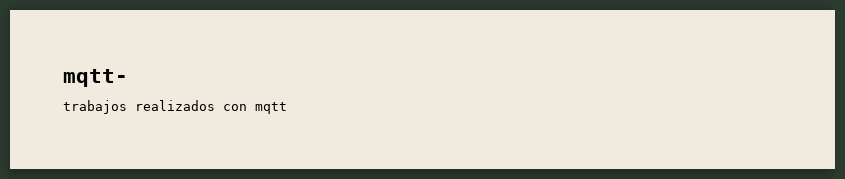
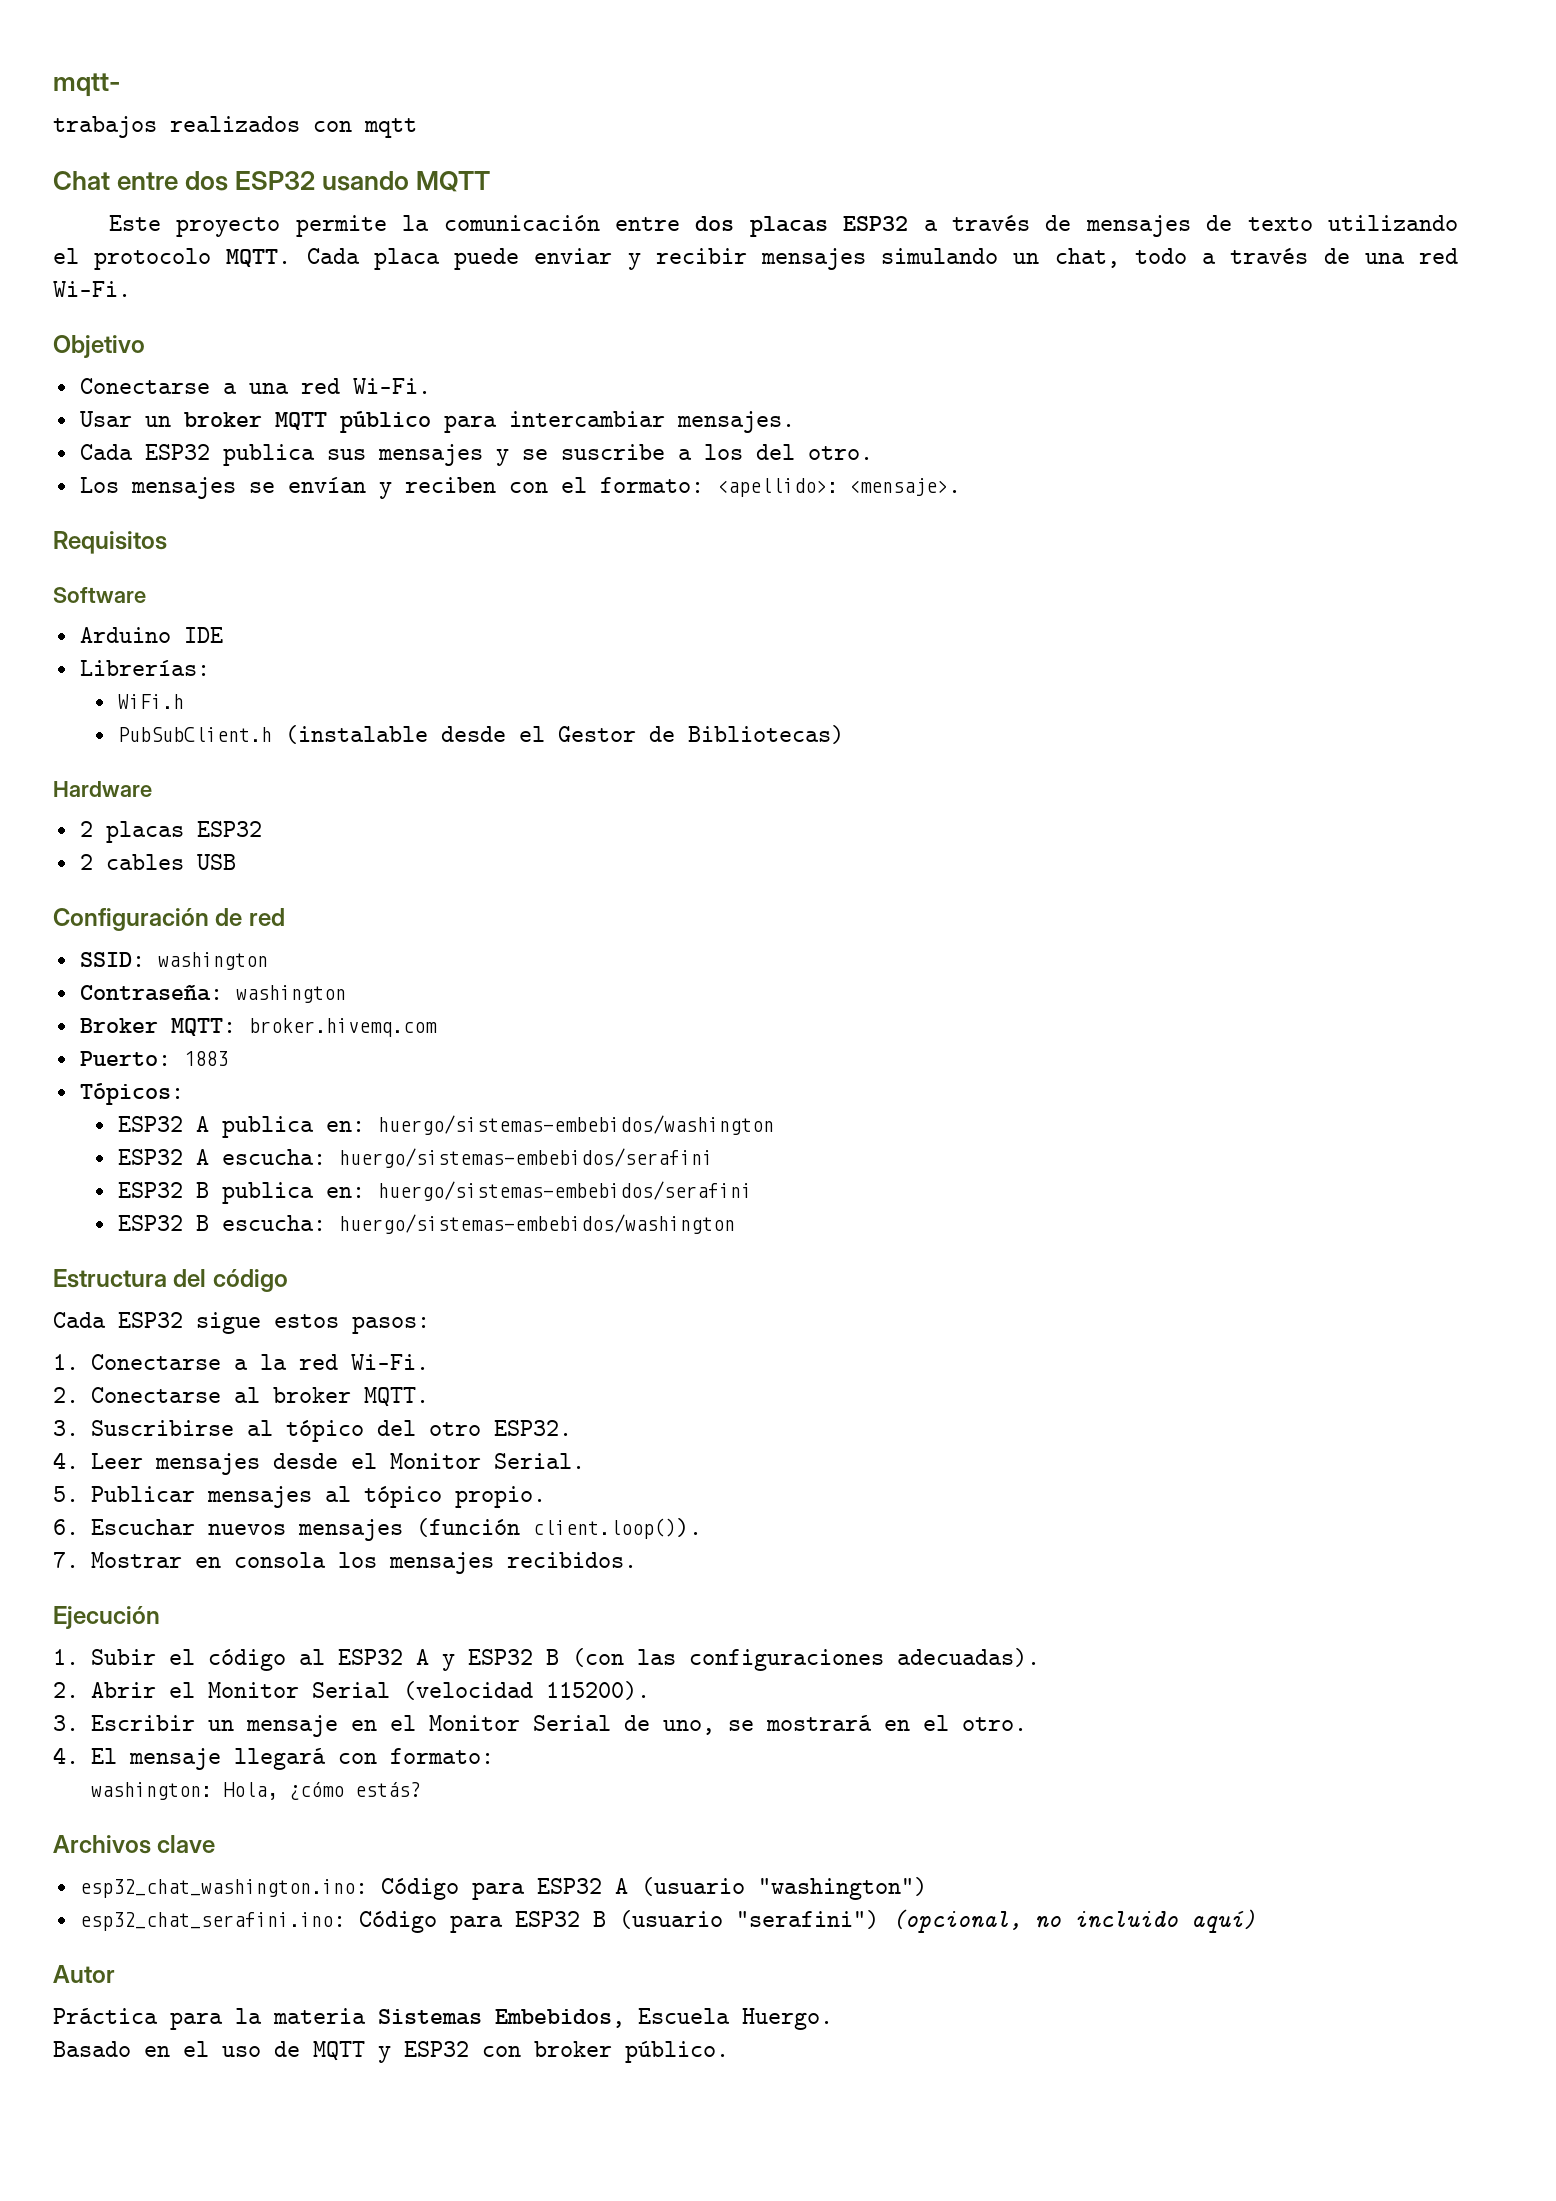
+ Chat entre dos ESP32 usando MQTT
+ Este proyecto permite la comunicación entre dos placas ESP32 a través de mensajes de texto utilizando el protocolo MQTT. Cada placa puede enviar y recibir mensajes simulando un chat, todo a través de una red Wi-Fi.
+ Objetivo
+ Conectarse a una red Wi-Fi.
+ Usar un broker MQTT público para intercambiar mensajes.
+ Cada ESP32 publica sus mensajes y se suscribe a los del otro.
+ Los mensajes se envían y reciben con el formato: <apellido>: <mensaje>.
+ Requisitos
+ Software
+ Arduino IDE
+ Librerías:
+ WiFi.h
+ PubSubClient.h (instalable desde el Gestor de Bibliotecas)
+ Hardware
+ 2 placas ESP32
+ 2 cables USB
+ Configuración de red
+ SSID: washington
+ Contraseña: washington
+ Broker MQTT: broker.hivemq.com
+ Puerto: 1883
+ Tópicos:
+ ESP32 A publica en: huergo/sistemas-embebidos/washington
+ ESP32 A escucha: huergo/sistemas-embebidos/serafini
+ ESP32 B publica en: huergo/sistemas-embebidos/serafini
+ ESP32 B escucha: huergo/sistemas-embebidos/washington
+ Estructura del código
+ Cada ESP32 sigue estos pasos:
+ 1. Conectarse a la red Wi-Fi.
+ 2. Conectarse al broker MQTT.
+ 3. Suscribirse al tópico del otro ESP32.
+ 4. Leer mensajes desde el Monitor Serial.
+ 5. Publicar mensajes al tópico propio.
+ 6. Escuchar nuevos mensajes (función client.loop()).
+ 7. Mostrar en consola los mensajes recibidos.
+ Ejecución
+ 1. Subir el código al ESP32 A y ESP32 B (con las configuraciones adecuadas).
+ 2. Abrir el Monitor Serial (velocidad 115200).
+ 3. Escribir un mensaje en el Monitor Serial de uno, se mostrará en el otro.
+ 4. El mensaje llegará con formato:
+ washington: Hola, ¿cómo estás?
+ Archivos clave
+ esp32_chat_washington.ino: Código para ESP32 A (usuario "washington")
+ esp32_chat_serafini.ino: Código para ESP32 B (usuario "serafini") (opcional, no incluido aquí)
+ Autor
+ Práctica para la materia Sistemas Embebidos, Escuela Huergo.
+ Basado en el uso de MQTT y ESP32 con broker público.

